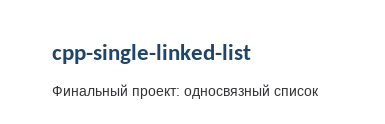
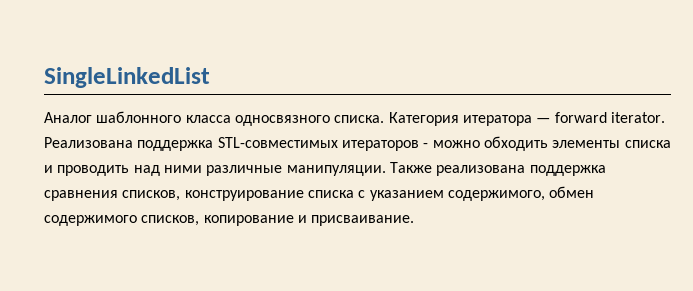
- cpp-single-linked-list
- Финальный проект: односвязный список
+ SingleLinkedList
+ Аналог шаблонного класса односвязного списка. Категория итератора — forward iterator. Реализована поддержка STL-совместимых итераторов - можно обходить элементы списка и проводить над ними различные манипуляции. Также реализована поддержка сравнения списков, конструирование списка с указанием содержимого, обмен содержимого списков, копирование и присваивание.

